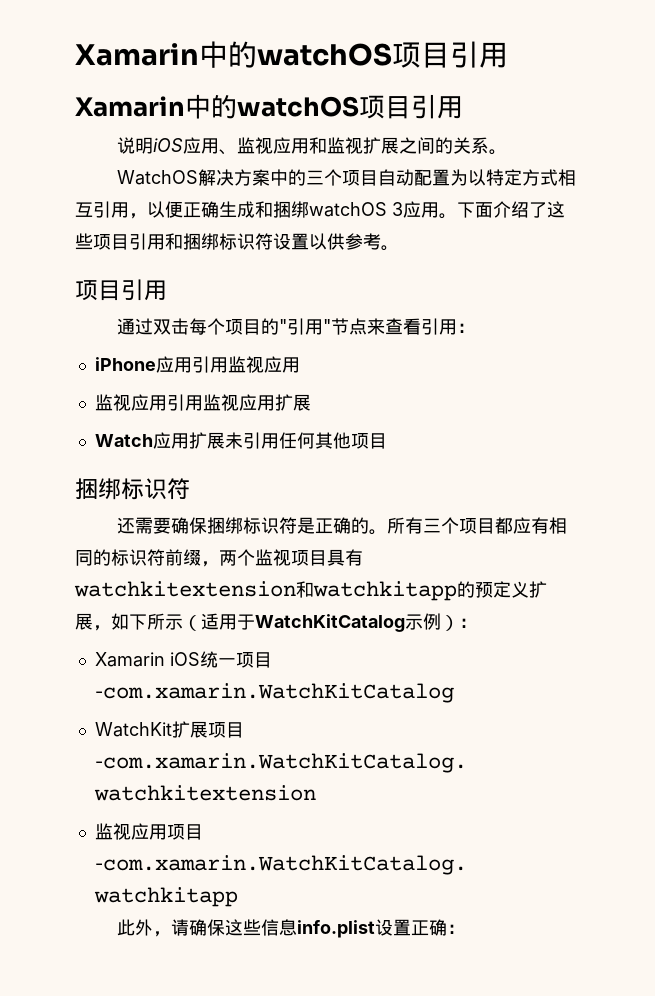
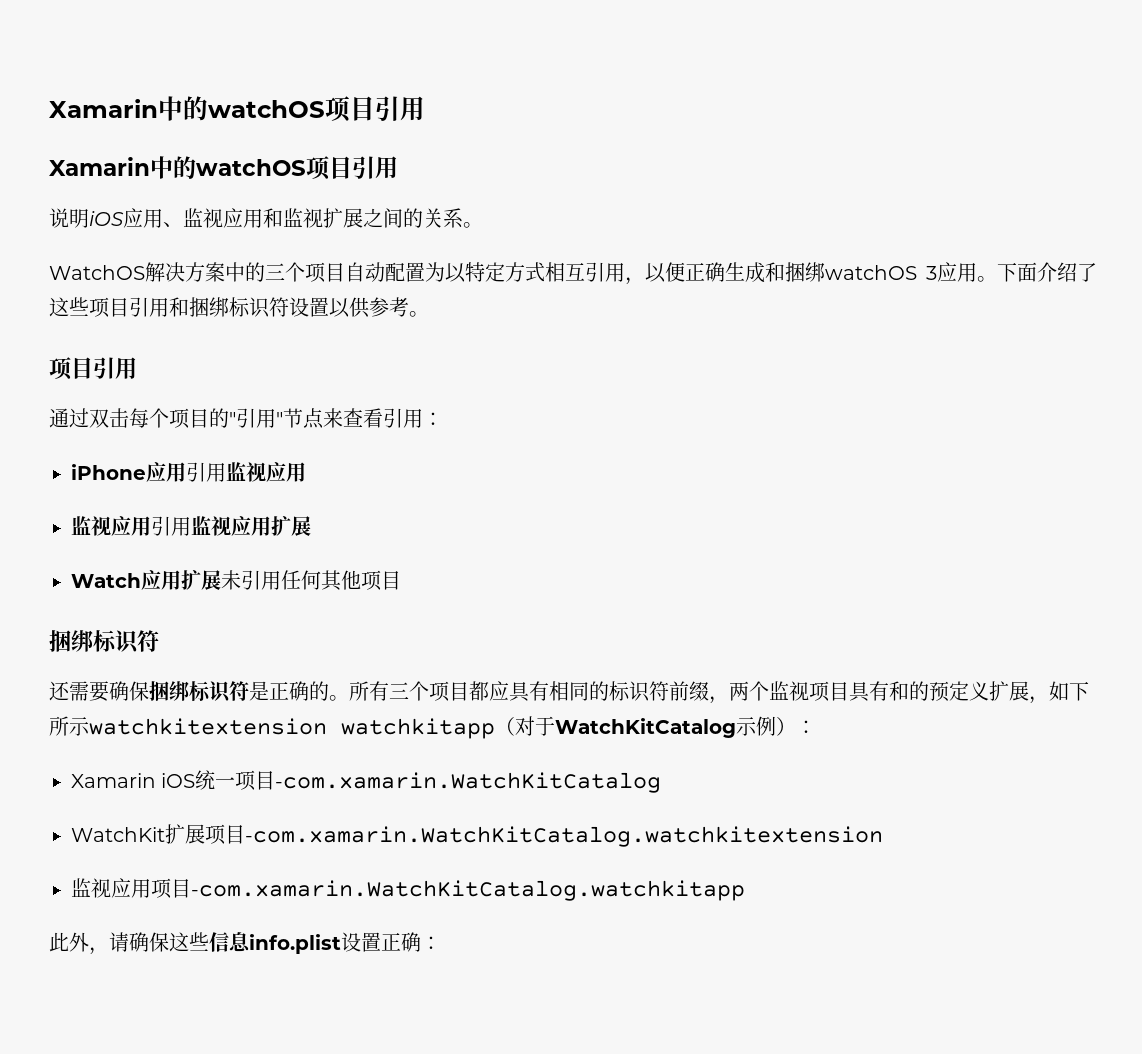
- 所有三个项目都应有相同的标识符前缀，两个监视项目具有watchkitextension和watchkitapp的预定义扩展，如下所示（适用于WatchKitCatalog示例）：
+ 所有三个项目都应具有相同的标识符前缀，两个监视项目具有和的预定义扩展，如下所示watchkitextension watchkitapp（对于WatchKitCatalog示例）：

